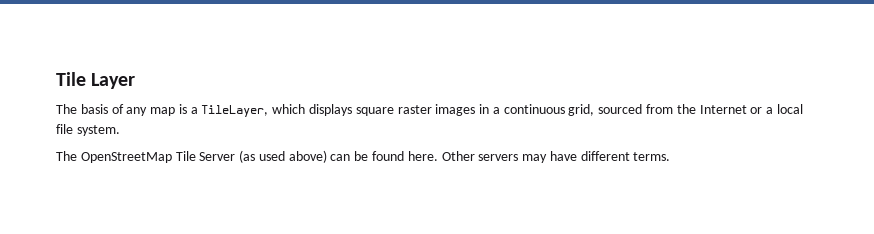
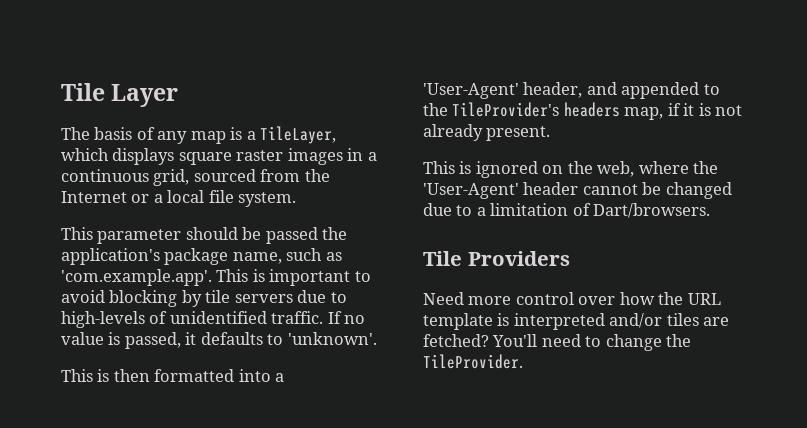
- The OpenStreetMap Tile Server (as used above) can be found here. Other servers may have different terms.
+ This parameter should be passed the application's package name, such as 'com.example.app'. This is important to avoid blocking by tile servers due to high-levels of unidentified traffic. If no value is passed, it defaults to 'unknown'.
+ This is then formatted into a 'User-Agent' header, and appended to the TileProvider's headers map, if it is not already present.
+ This is ignored on the web, where the 'User-Agent' header cannot be changed due to a limitation of Dart/browsers.
+ Tile Providers
+ Need more control over how the URL template is interpreted and/or tiles are fetched? You'll need to change the TileProvider.

